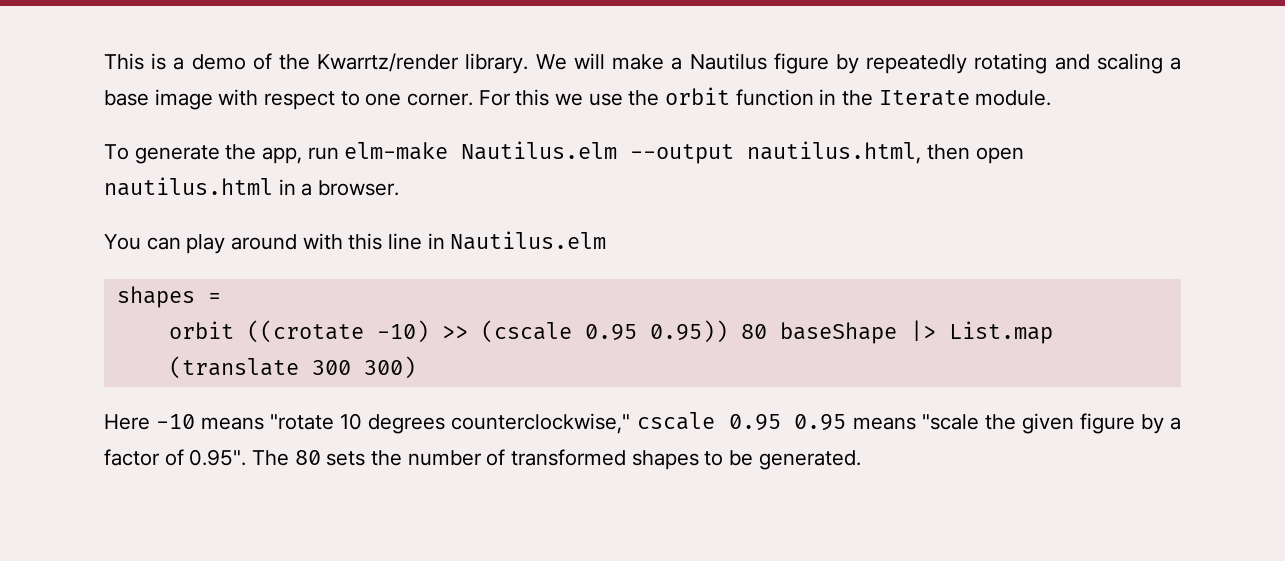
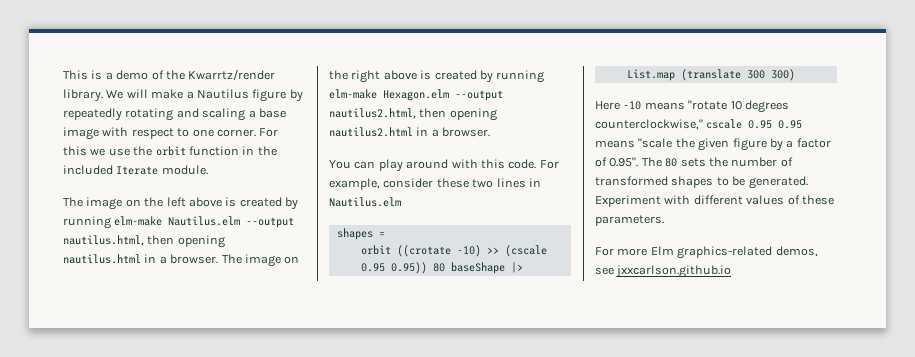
- For this we use the orbit function in the Iterate module.
+ For this we use the orbit function in the included Iterate module.
- To generate the app, run elm-make Nautilus.elm --output nautilus.html, then open nautilus.html in a browser.
+ The image on the left above is created by running elm-make Nautilus.elm --output nautilus.html, then opening nautilus.html in a browser. The image on the right above is created by running elm-make Hexagon.elm --output nautilus2.html, then opening nautilus2.html in a browser.
- You can play around with this line in Nautilus.elm
+ You can play around with this code. For example, consider these two lines in Nautilus.elm
+ Experiment with different values of these parameters.
+ For more Elm graphics-related demos, see jxxcarlson.github.io

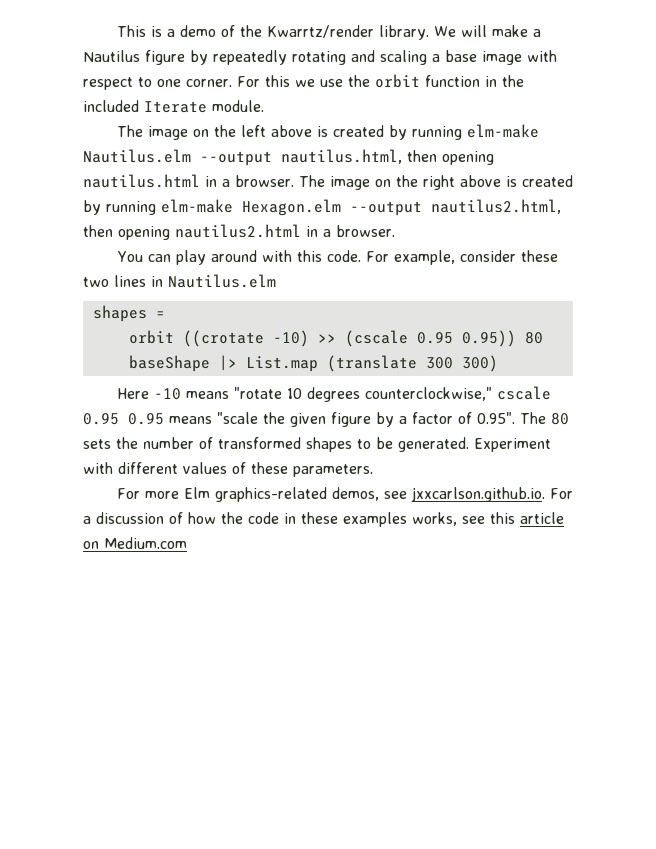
- For more Elm graphics-related demos, see jxxcarlson.github.io
+ For more Elm graphics-related demos, see jxxcarlson.github.io. For a discussion of how the code in these examples works, see this article on Medium.com

